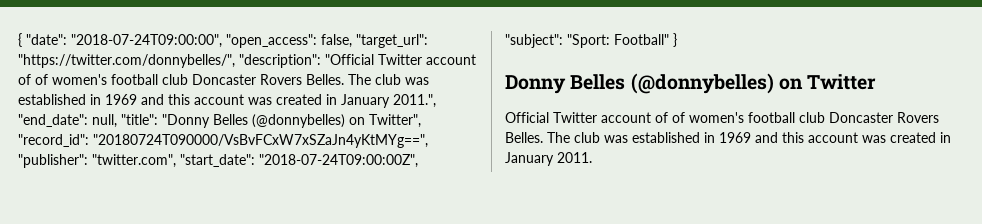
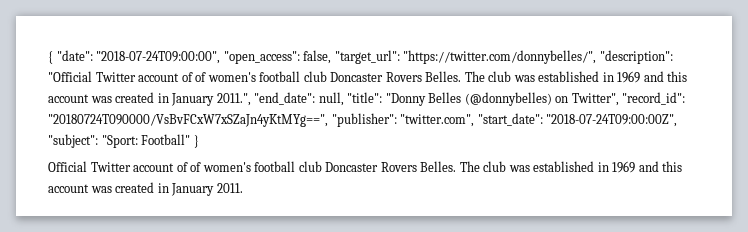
- Donny Belles (@donnybelles) on Twitter

